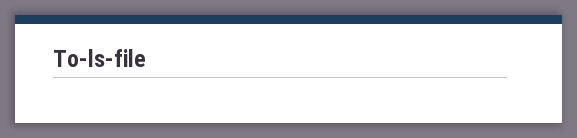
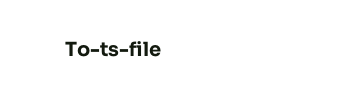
- To-ls-file
+ To-ts-file

